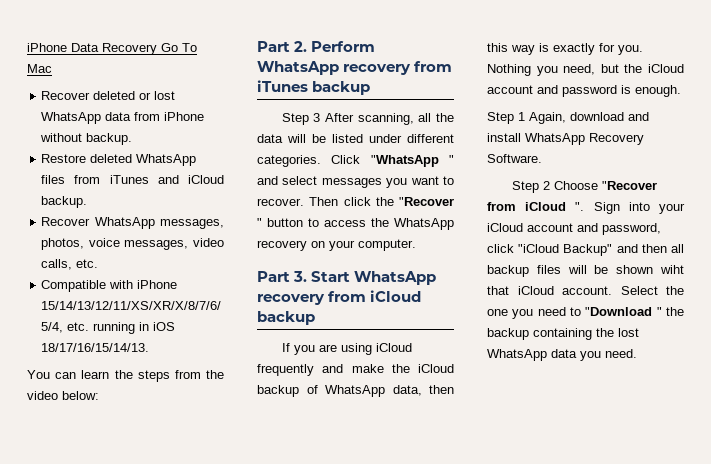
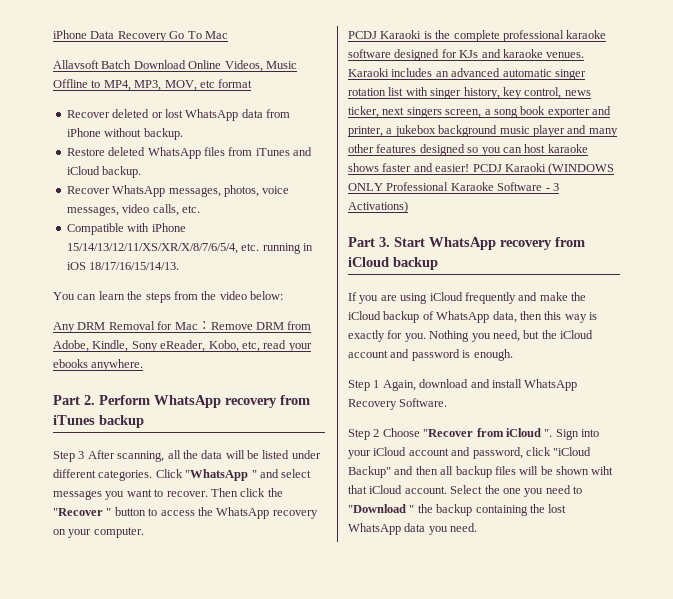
+ Allavsoft Batch Download Online Videos, Music Offline to MP4, MP3, MOV, etc format
+ Any DRM Removal for Mac：Remove DRM from Adobe, Kindle, Sony eReader, Kobo, etc, read your ebooks anywhere.
+ PCDJ Karaoki is the complete professional karaoke software designed for KJs and karaoke venues. Karaoki includes an advanced automatic singer rotation list with singer history, key control, news ticker, next singers screen, a song book exporter and printer, a jukebox background music player and many other features designed so you can host karaoke shows faster and easier! PCDJ Karaoki (WINDOWS ONLY Professional Karaoke Software - 3 Activations)

